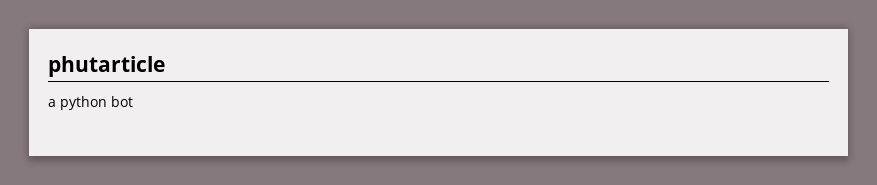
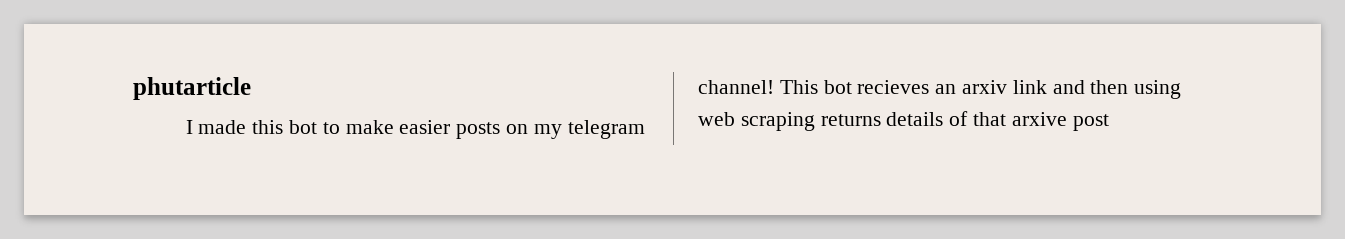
- a python bot
+ I made this bot to make easier posts on my telegram channel! This bot recieves an arxiv link and then using web scraping returns details of that arxive post

